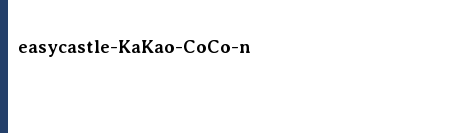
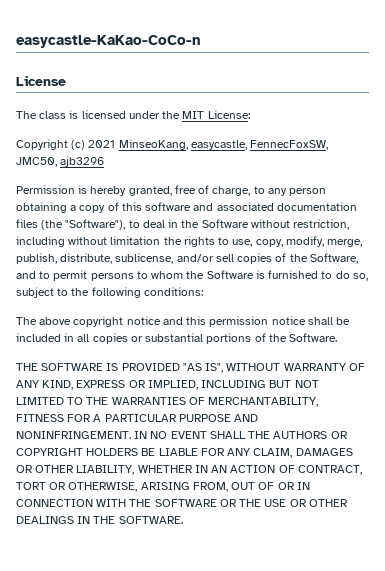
+ License
+ The class is licensed under the MIT License:
+ Copyright (c) 2021 MinseoKang, easycastle, FennecFoxSW, JMC50, ajb3296
+ Permission is hereby granted, free of charge, to any person obtaining a copy of this software and associated documentation files (the "Software"), to deal in the Software without restriction, including without limitation the rights to use, copy, modify, merge, publish, distribute, sublicense, and/or sell copies of the Software, and to permit persons to whom the Software is furnished to do so, subject to the following conditions:
+ The above copyright notice and this permission notice shall be included in all copies or substantial portions of the Software.
+ THE SOFTWARE IS PROVIDED "AS IS", WITHOUT WARRANTY OF ANY KIND, EXPRESS OR IMPLIED, INCLUDING BUT NOT LIMITED TO THE WARRANTIES OF MERCHANTABILITY, FITNESS FOR A PARTICULAR PURPOSE AND NONINFRINGEMENT. IN NO EVENT SHALL THE AUTHORS OR COPYRIGHT HOLDERS BE LIABLE FOR ANY CLAIM, DAMAGES OR OTHER LIABILITY, WHETHER IN AN ACTION OF CONTRACT, TORT OR OTHERWISE, ARISING FROM, OUT OF OR IN CONNECTION WITH THE SOFTWARE OR THE USE OR OTHER DEALINGS IN THE SOFTWARE.

